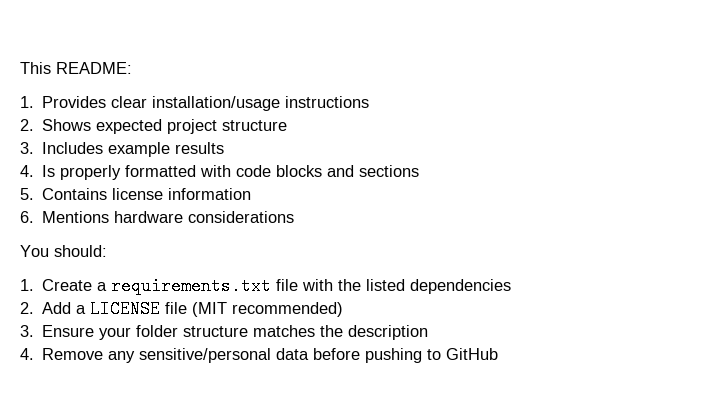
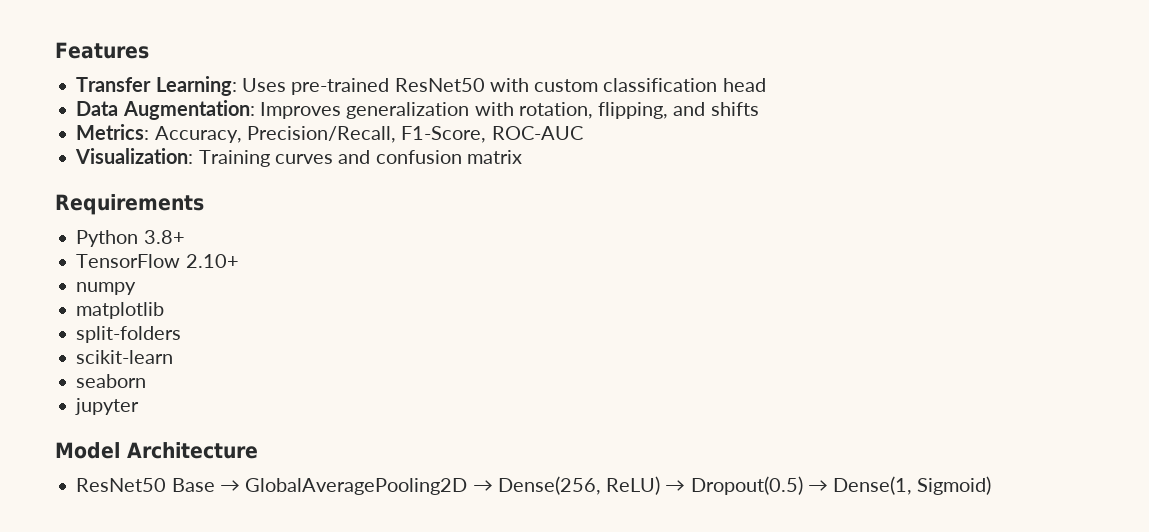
- This README:
- 1. Provides clear installation/usage instructions
- 2. Shows expected project structure
- 3. Includes example results
- 4. Is properly formatted with code blocks and sections
- 5. Contains license information
- 6. Mentions hardware considerations
- You should:
- 1. Create a requirements.txt file with the listed dependencies
- 2. Add a LICENSE file (MIT recommended)
- 3. Ensure your folder structure matches the description
- 4. Remove any sensitive/personal data before pushing to GitHub
+ Features
+ Transfer Learning: Uses pre-trained ResNet50 with custom classification head
+ Data Augmentation: Improves generalization with rotation, flipping, and shifts
+ Metrics: Accuracy, Precision/Recall, F1-Score, ROC-AUC
+ Visualization: Training curves and confusion matrix
+ Requirements
+ Python 3.8+
+ TensorFlow 2.10+
+ numpy
+ matplotlib
+ split-folders
+ scikit-learn
+ seaborn
+ jupyter
+ Model Architecture
+ ResNet50 Base → GlobalAveragePooling2D → Dense(256, ReLU) → Dropout(0.5) → Dense(1, Sigmoid)

